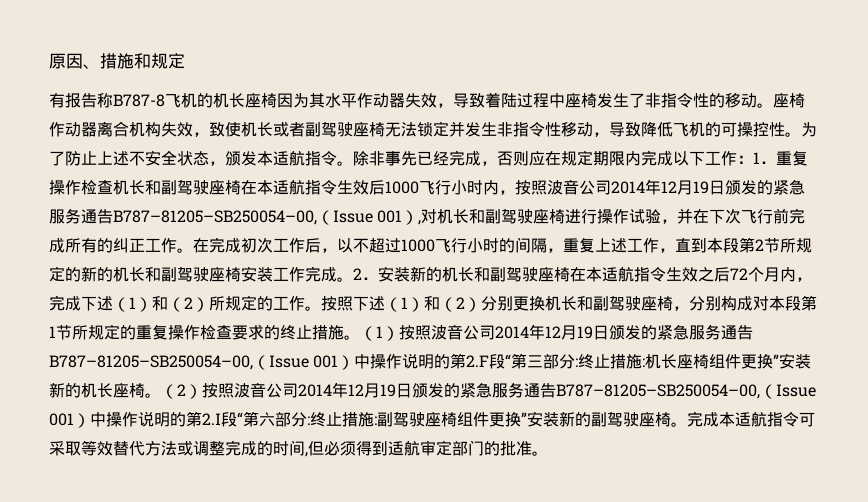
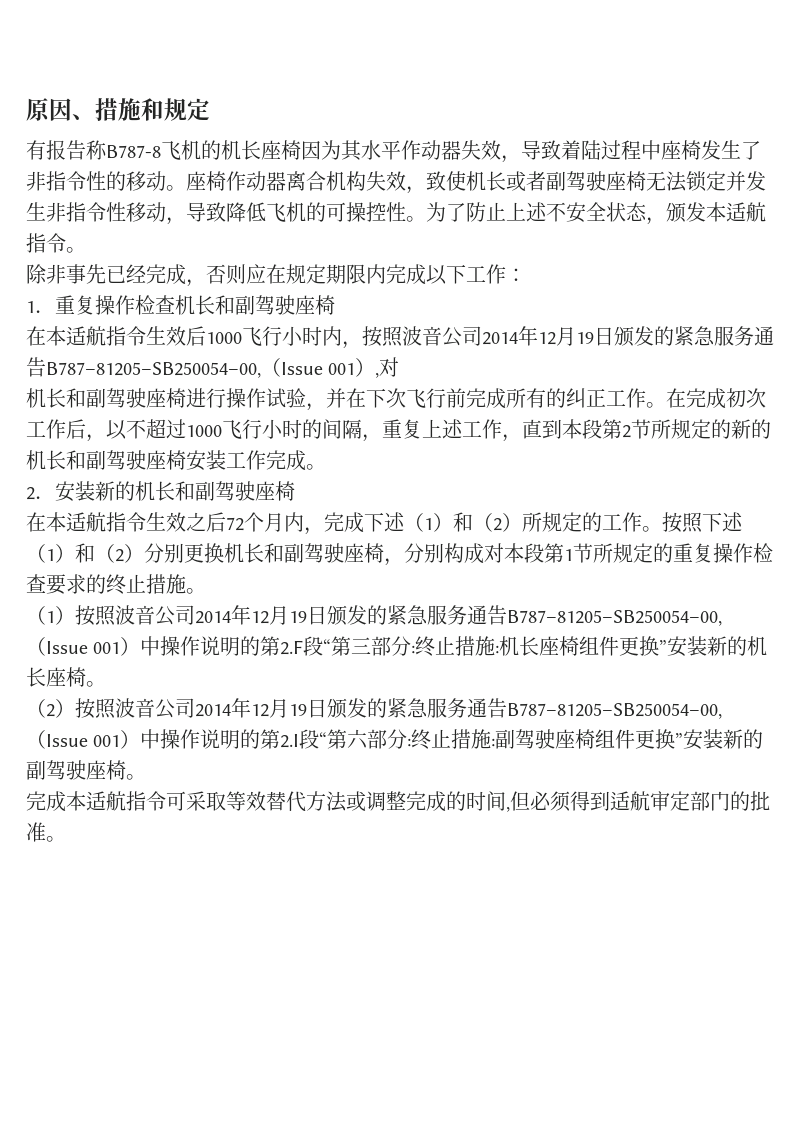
- 为了防止上述不安全状态，颁发本适航指令。除非事先已经完成，否则应在规定期限内完成以下工作：1．重复操作检查机长和副驾驶座椅在本适航指令生效后1000飞行小时内，按照波音公司2014年12月19日颁发的紧急服务通告B787–81205–SB250054–00,（Issue 001）,对机长和副驾驶座椅进行操作试验，并在下次飞行前完成所有的纠正工作。
+ 为了防止上述不安全状态，颁发本适航指令。
+ 除非事先已经完成，否则应在规定期限内完成以下工作：
+ 1．重复操作检查机长和副驾驶座椅
+ 在本适航指令生效后1000飞行小时内，按照波音公司2014年12月19日颁发的紧急服务通告B787–81205–SB250054–00,（Issue 001）,对
+ 机长和副驾驶座椅进行操作试验，并在下次飞行前完成所有的纠正工作。
- 在完成初次工作后，以不超过1000飞行小时的间隔，重复上述工作，直到本段第2节所规定的新的机长和副驾驶座椅安装工作完成。2．安装新的机长和副驾驶座椅在本适航指令生效之后72个月内，完成下述（1）和（2）所规定的工作。
+ 在完成初次工作后，以不超过1000飞行小时的间隔，重复上述工作，直到本段第2节所规定的新的机长和副驾驶座椅安装工作完成。
+ 2．安装新的机长和副驾驶座椅
+ 在本适航指令生效之后72个月内，完成下述（1）和（2）所规定的工作。
- 按照下述（1）和（2）分别更换机长和副驾驶座椅，分别构成对本段第1节所规定的重复操作检查要求的终止措施。（1）按照波音公司2014年12月19日颁发的紧急服务通告B787–81205–SB250054–00,（Issue 001）中操作说明的第2.F段“第三部分:
+ 按照下述（1）和（2）分别更换机长和副驾驶座椅，分别构成对本段第1节所规定的重复操作检查要求的终止措施。
+ （1）按照波音公司2014年12月19日颁发的紧急服务通告B787–81205–SB250054–00,（Issue 001）中操作说明的第2.F段“第三部分:
- 机长座椅组件更换”安装新的机长座椅。（2）按照波音公司2014年12月19日颁发的紧急服务通告B787–81205–SB250054–00,（Issue 001）中操作说明的第2.I段“第六部分:
+ 机长座椅组件更换”安装新的机长座椅。
+ （2）按照波音公司2014年12月19日颁发的紧急服务通告B787–81205–SB250054–00,（Issue 001）中操作说明的第2.I段“第六部分:
- 副驾驶座椅组件更换”安装新的副驾驶座椅。完成本适航指令可采取等效替代方法或调整完成的时间,但必须得到适航审定部门的批准。
+ 副驾驶座椅组件更换”安装新的副驾驶座椅。
+ 完成本适航指令可采取等效替代方法或调整完成的时间,但必须得到适航审定部门的批准。

